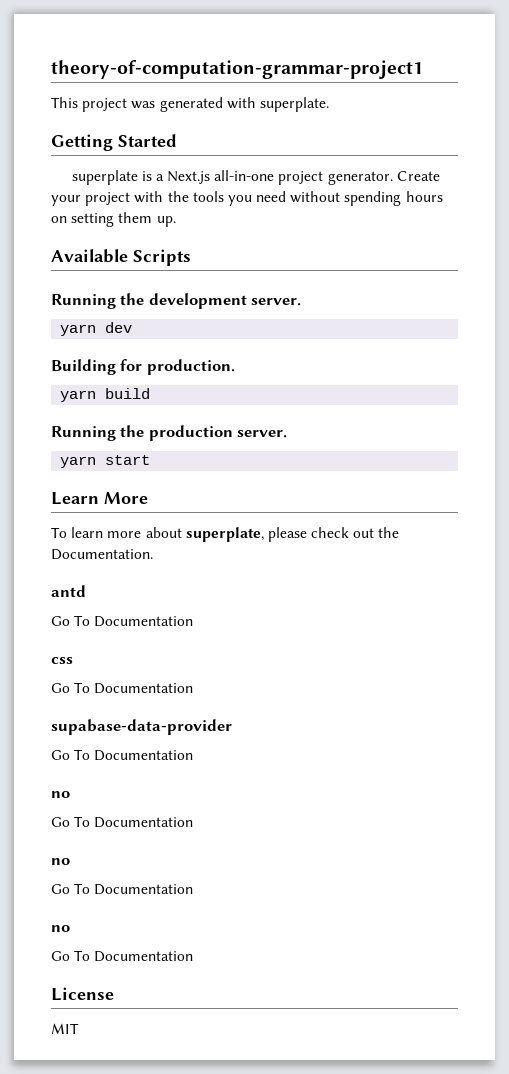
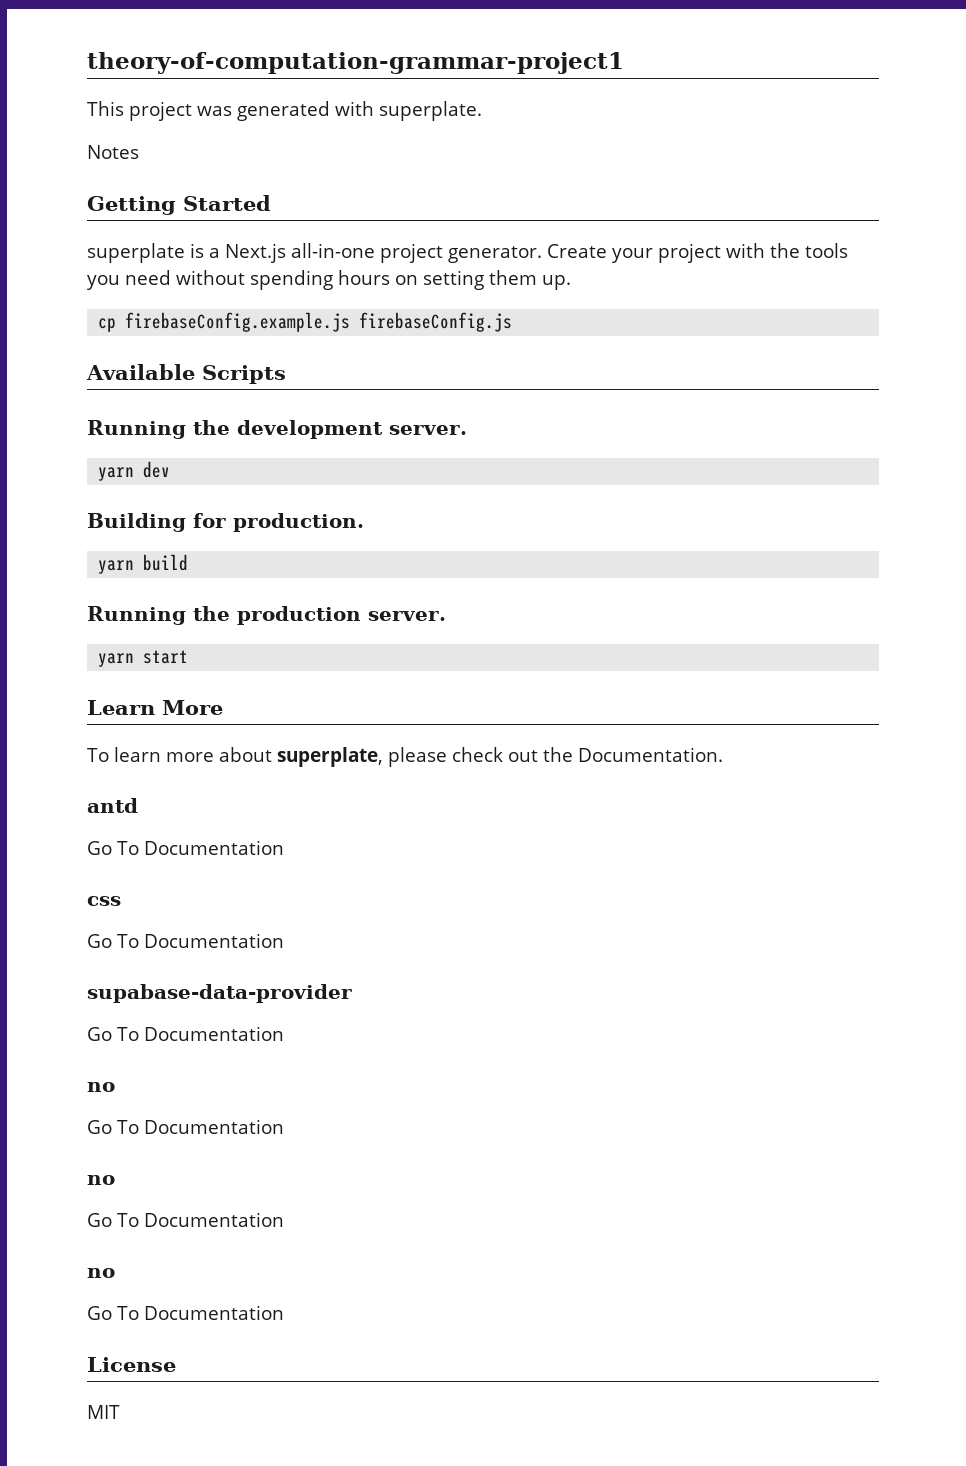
+ Notes
+ cp firebaseConfig.example.js firebaseConfig.js

